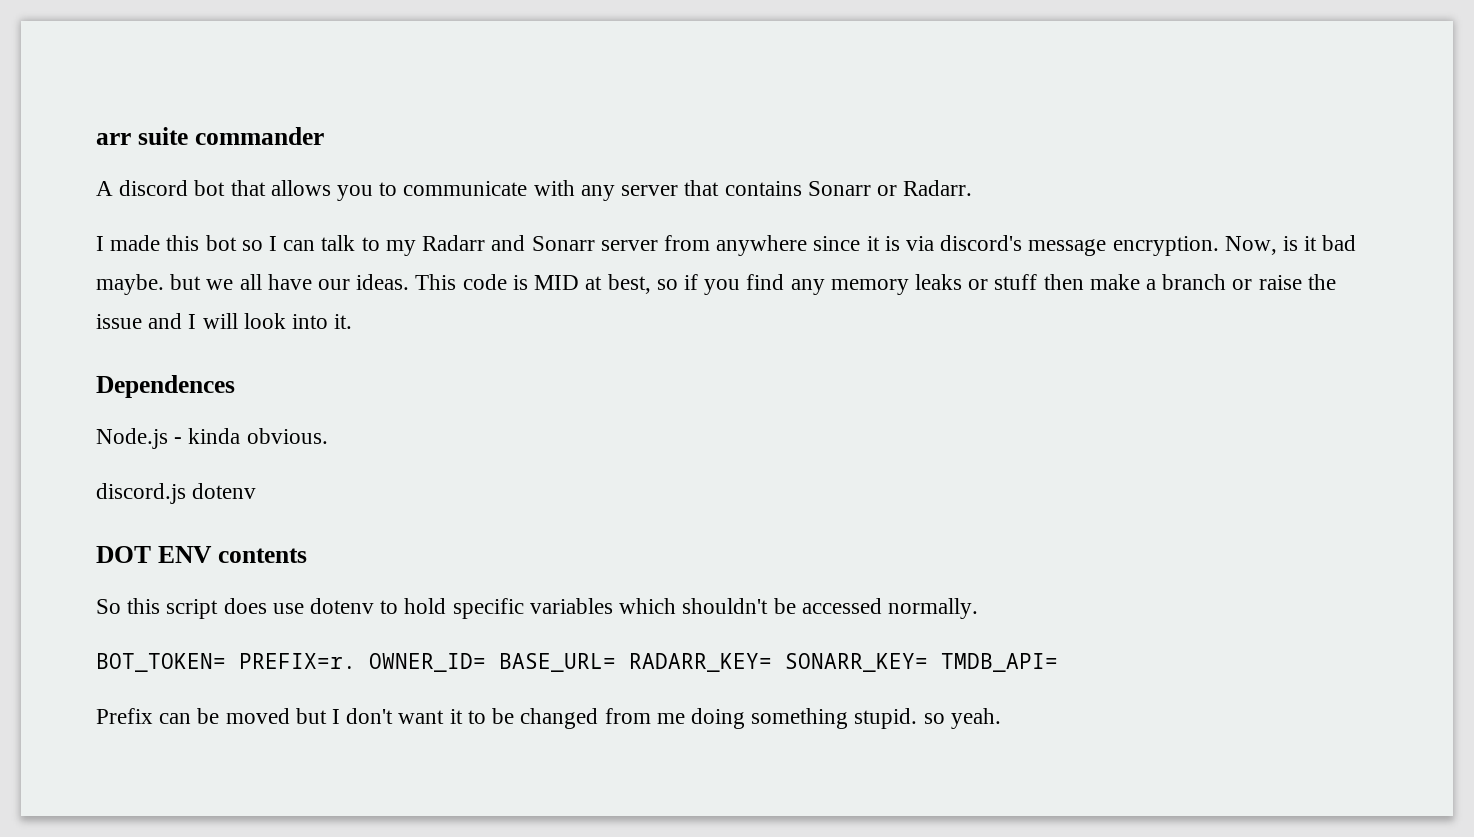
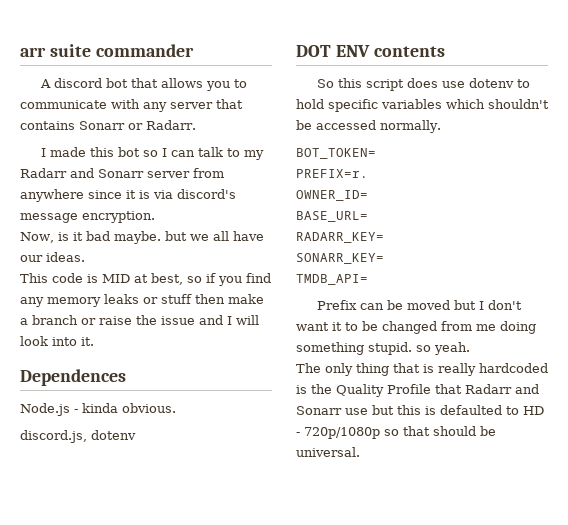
- I made this bot so I can talk to my Radarr and Sonarr server from anywhere since it is via discord's message encryption. Now, is it bad maybe. but we all have our ideas. This code is MID at best, so if you find any memory leaks or stuff then make a branch or raise the issue and I will look into it.
+ I made this bot so I can talk to my Radarr and Sonarr server from anywhere since it is via discord's message encryption.
+ Now, is it bad maybe. but we all have our ideas.
+ This code is MID at best, so if you find any memory leaks or stuff then make a branch or raise the issue and I will look into it.
- discord.js dotenv
+ discord.js, dotenv
- BOT_TOKEN= PREFIX=r. OWNER_ID= BASE_URL= RADARR_KEY= SONARR_KEY= TMDB_API=
+ BOT_TOKEN=
+ PREFIX=r.
+ OWNER_ID=
+ BASE_URL=
+ RADARR_KEY=
+ SONARR_KEY=
+ TMDB_API=
+ The only thing that is really hardcoded is the Quality Profile that Radarr and Sonarr use but this is defaulted to HD - 720p/1080p so that should be universal.

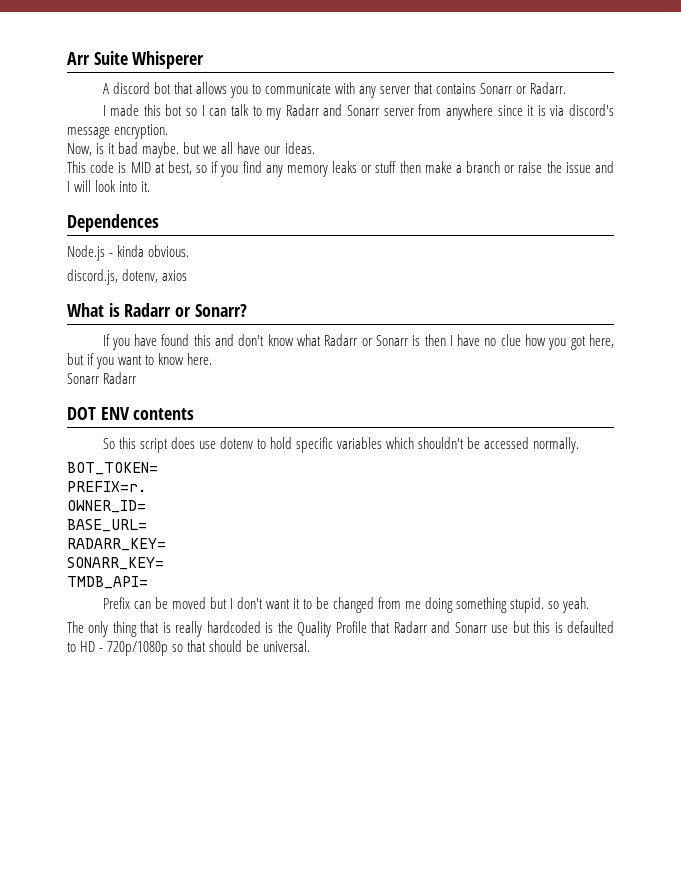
- arr suite commander
+ Arr Suite Whisperer
- discord.js, dotenv
+ discord.js, dotenv, axios
+ What is Radarr or Sonarr?
+ If you have found this and don't know what Radarr or Sonarr is then I have no clue how you got here, but if you want to know here.
+ Sonarr Radarr

